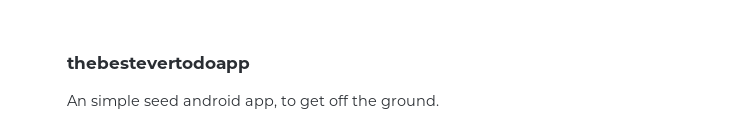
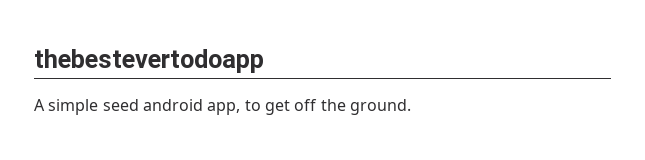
- An simple seed android app, to get off the ground.
+ A simple seed android app, to get off the ground.

